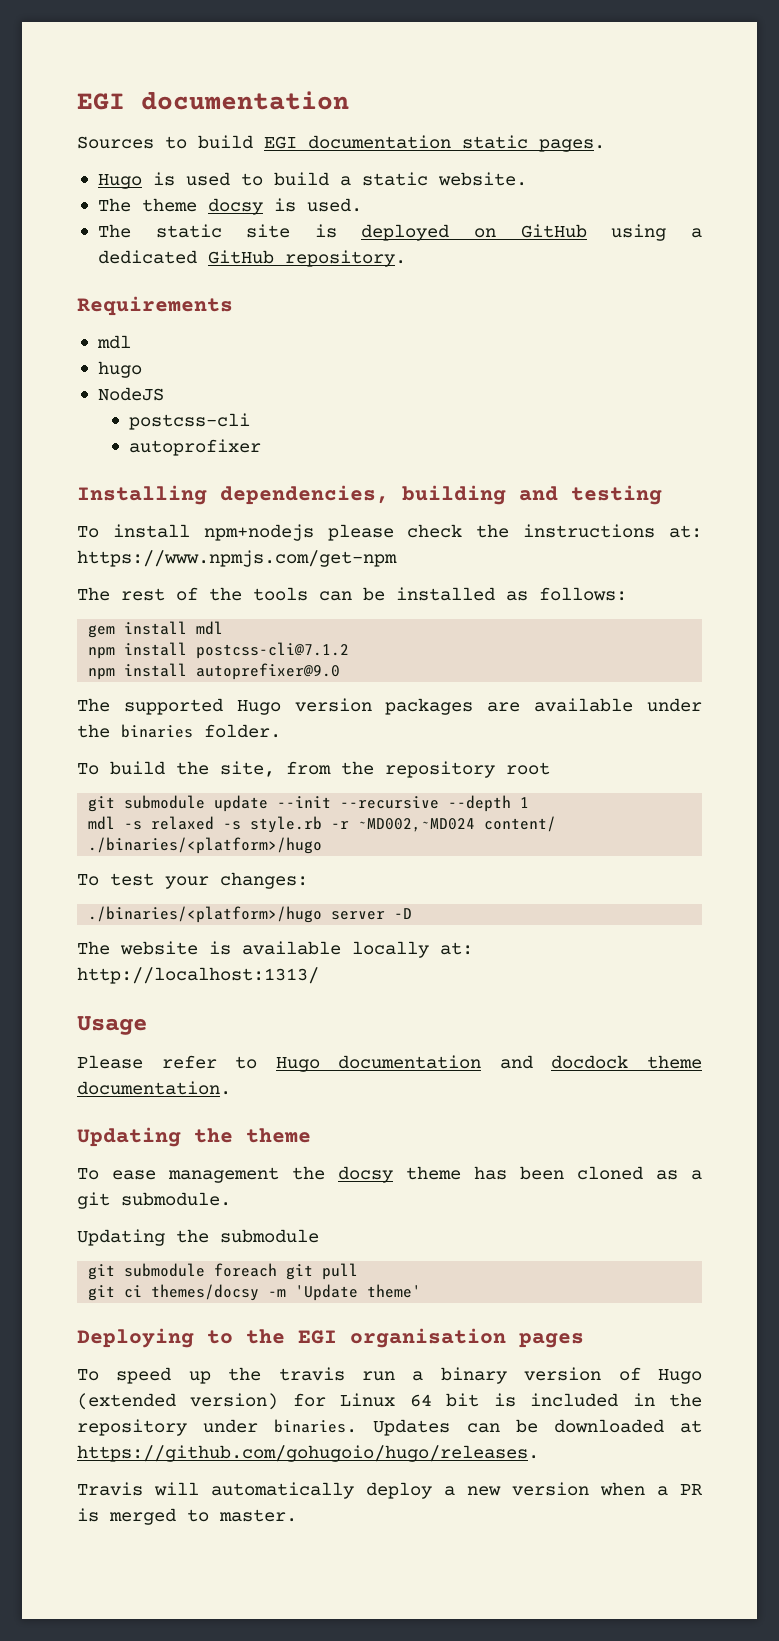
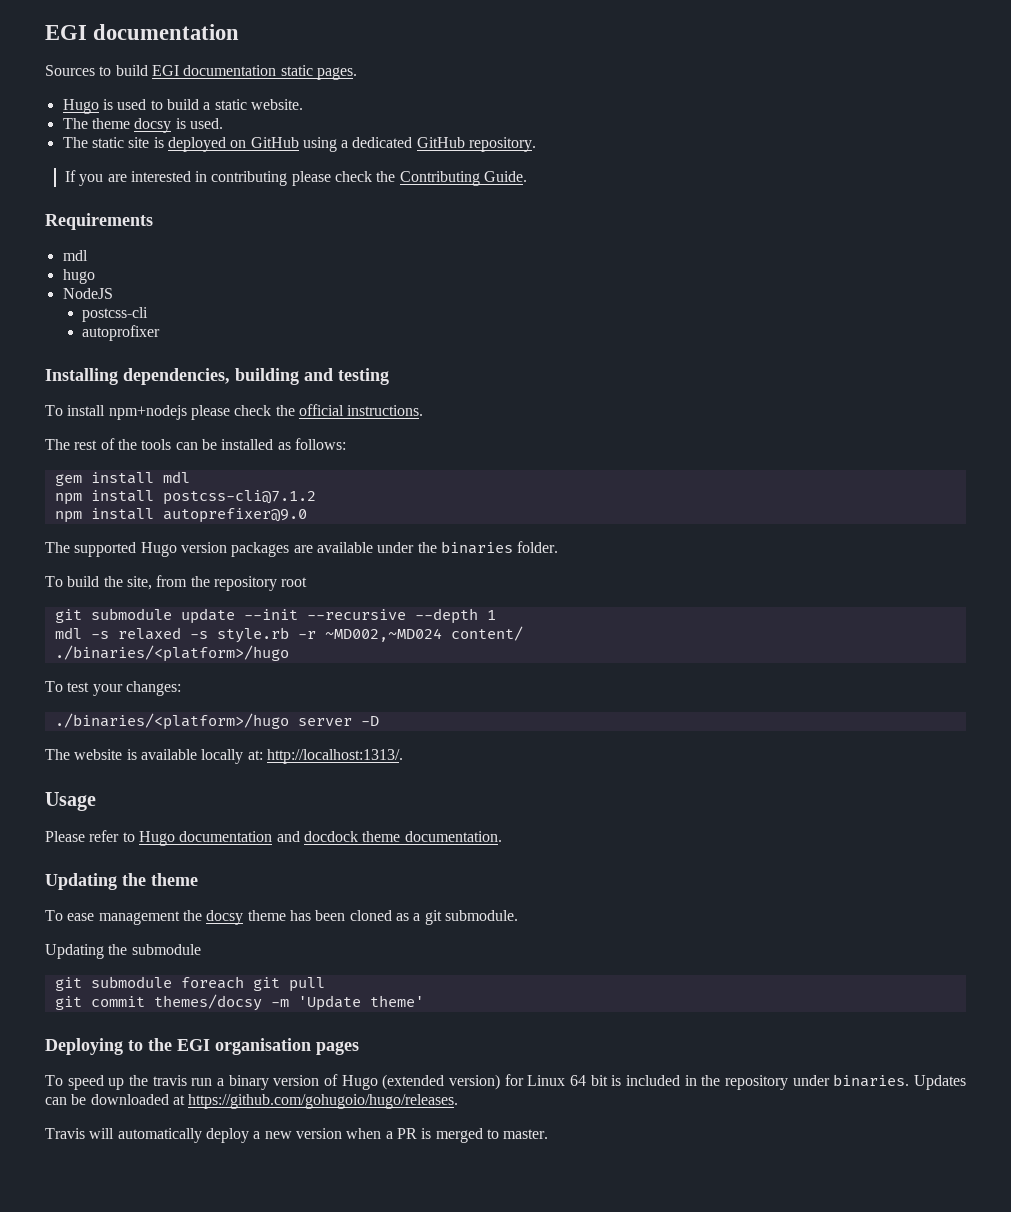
+ If you are interested in contributing please check the Contributing Guide.
- To install npm+nodejs please check the instructions at: https://www.npmjs.com/get-npm
+ To install npm+nodejs please check the official instructions.
- The website is available locally at: http://localhost:1313/
+ The website is available locally at: http://localhost:1313/.
- git ci themes/docsy -m 'Update theme'
+ git commit themes/docsy -m 'Update theme'

